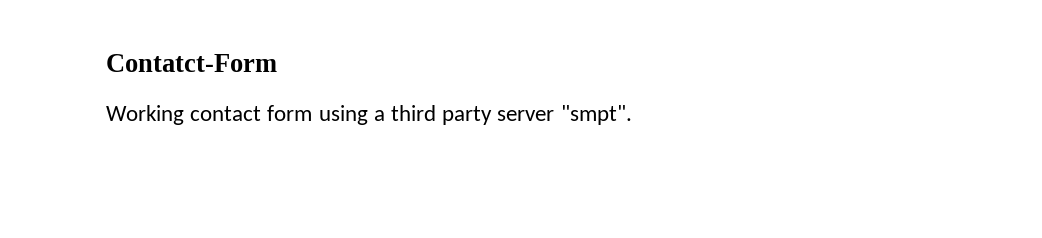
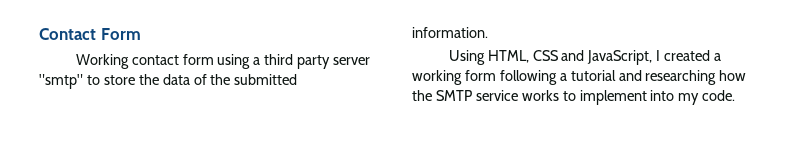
- Contatct-Form
+ Contact Form
- Working contact form using a third party server "smpt".
+ Working contact form using a third party server "smtp" to store the data of the submitted information.
+ Using HTML, CSS and JavaScript, I created a working form following a tutorial and researching how the SMTP service works to implement into my code.

